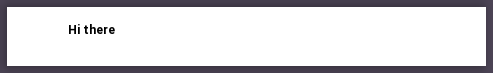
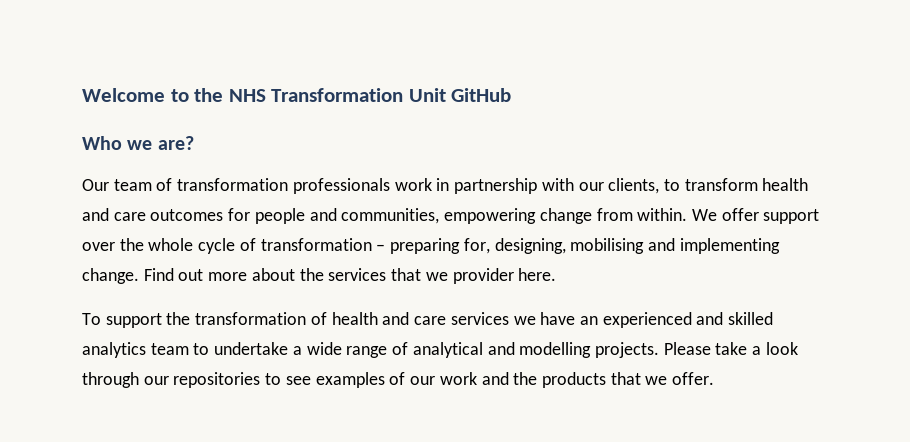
- Hi there
+ Welcome to the NHS Transformation Unit GitHub
+ Who we are?
+ Our team of transformation professionals work in partnership with our clients, to transform health and care outcomes for people and communities, empowering change from within. We offer support over the whole cycle of transformation – preparing for, designing, mobilising and implementing change. Find out more about the services that we provider here.
+ To support the transformation of health and care services we have an experienced and skilled analytics team to undertake a wide range of analytical and modelling projects. Please take a look through our repositories to see examples of our work and the products that we offer.

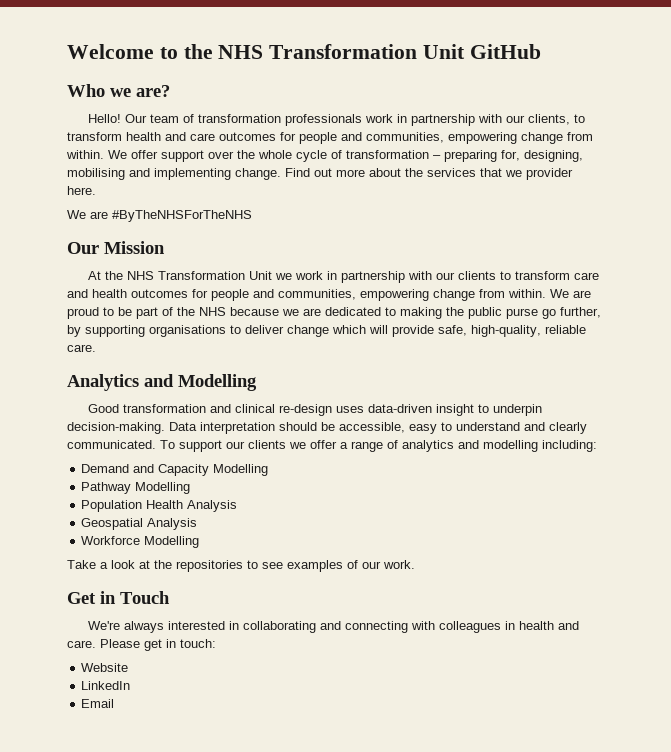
+ Hello!
- To support the transformation of health and care services we have an experienced and skilled analytics team to undertake a wide range of analytical and modelling projects. Please take a look through our repositories to see examples of our work and the products that we offer.
+ We are #ByTheNHSForTheNHS
+ Our Mission
+ At the NHS Transformation Unit we work in partnership with our clients to transform care and health outcomes for people and communities, empowering change from within. We are proud to be part of the NHS because we are dedicated to making the public purse go further, by supporting organisations to deliver change which will provide safe, high-quality, reliable care.
+ Analytics and Modelling
+ Good transformation and clinical re-design uses data-driven insight to underpin decision-making. Data interpretation should be accessible, easy to understand and clearly communicated. To support our clients we offer a range of analytics and modelling including:
+ Demand and Capacity Modelling
+ Pathway Modelling
+ Population Health Analysis
+ Geospatial Analysis
+ Workforce Modelling
+ Take a look at the repositories to see examples of our work.
+ Get in Touch
+ We're always interested in collaborating and connecting with colleagues in health and care. Please get in touch:
+ Website
+ LinkedIn
+ Email

